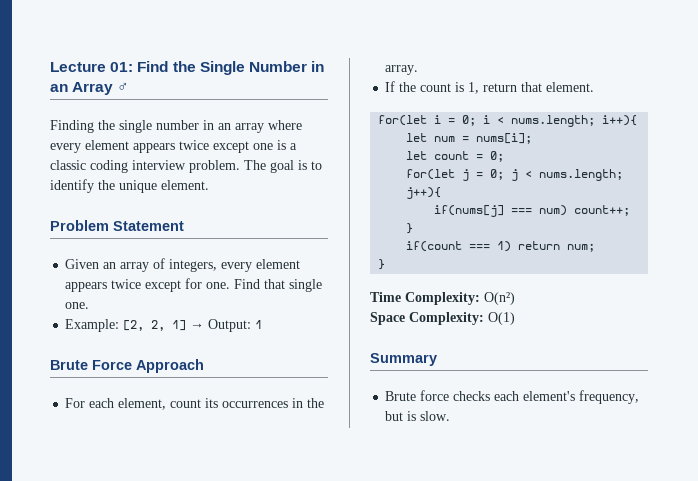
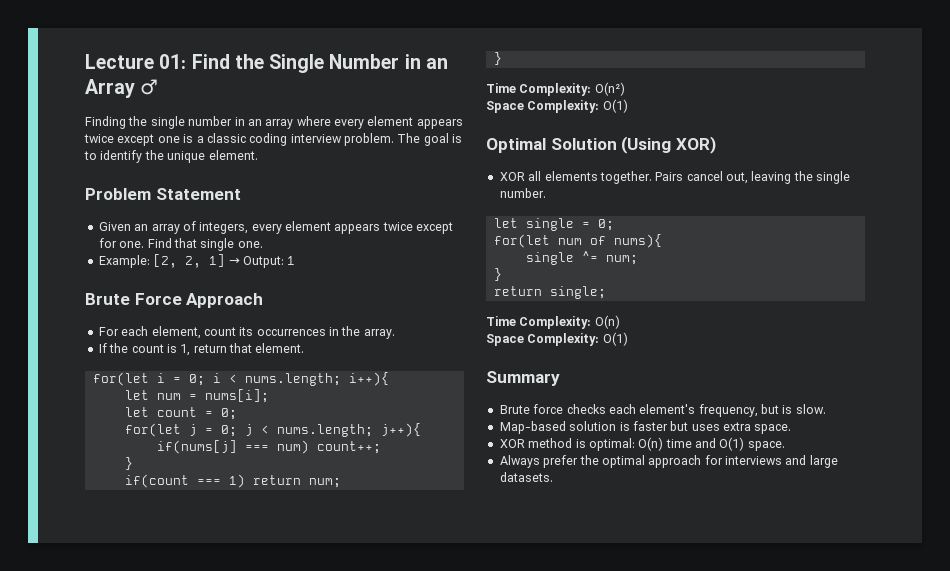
+ Optimal Solution (Using XOR)
+ XOR all elements together. Pairs cancel out, leaving the single number.
+ let single = 0;
+ for(let num of nums){
+ single ^= num;
+ }
+ return single;
+ Time Complexity: O(n)
+ Space Complexity: O(1)
+ Map-based solution is faster but uses extra space.
+ XOR method is optimal: O(n) time and O(1) space.
+ Always prefer the optimal approach for interviews and large datasets.

